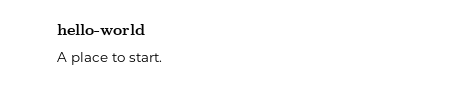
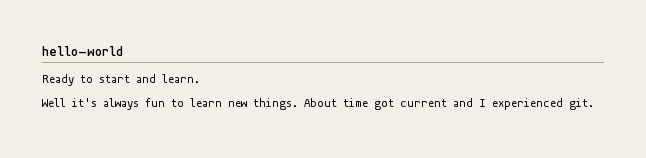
- A place to start.
+ Ready to start and learn.
+ Well it's always fun to learn new things. About time got current and I experienced git.

